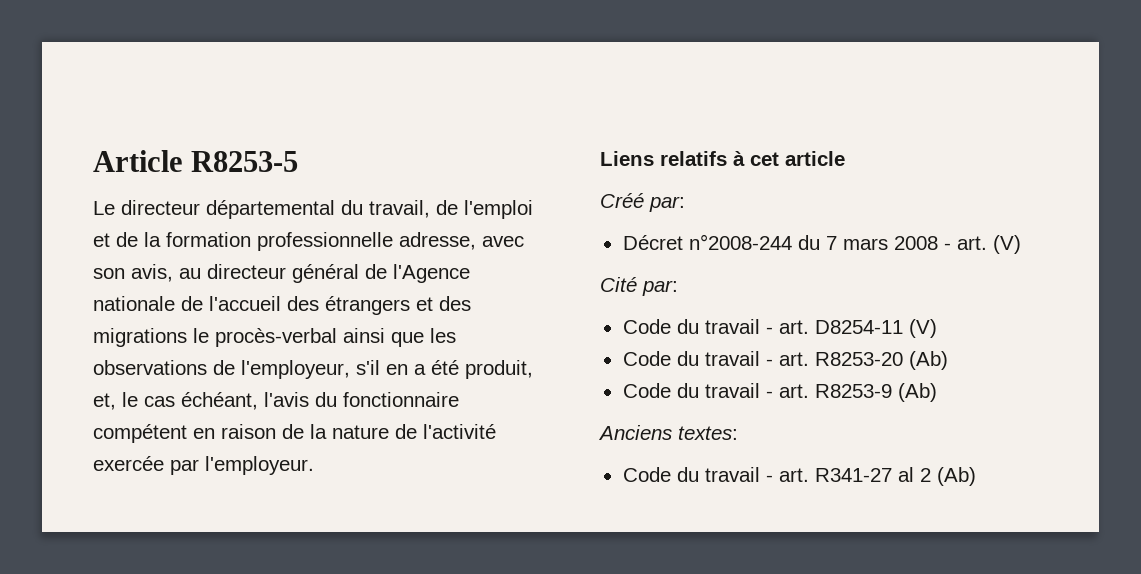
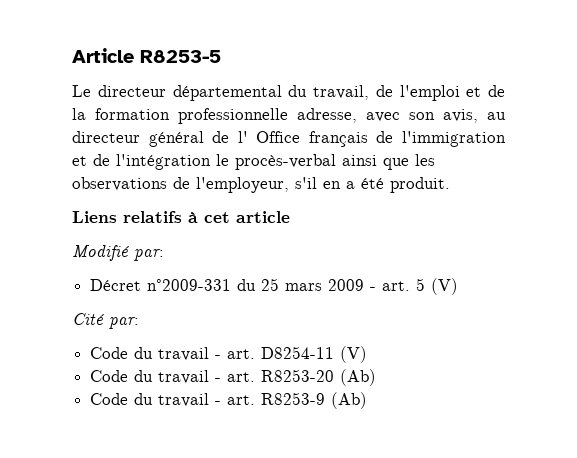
- Le directeur départemental du travail, de l'emploi et de la formation professionnelle adresse, avec son avis, au directeur général de l'Agence nationale de l'accueil des étrangers et des migrations le procès-verbal ainsi que les observations de l'employeur, s'il en a été produit, et, le cas échéant, l'avis du fonctionnaire compétent en raison de la nature de l'activité exercée par l'employeur.
+ Le directeur départemental du travail, de l'emploi et de la formation professionnelle adresse, avec son avis, au directeur général de l' Office français de l'immigration et de l'intégration le procès-verbal ainsi que les observations de l'employeur, s'il en a été produit.
- Créé par:
+ Modifié par:
- Décret n°2008-244 du 7 mars 2008 - art. (V)
+ Décret n°2009-331 du 25 mars 2009 - art. 5 (V)
- Anciens textes:
- Code du travail - art. R341-27 al 2 (Ab)

